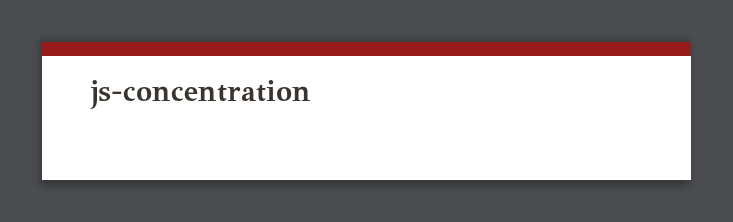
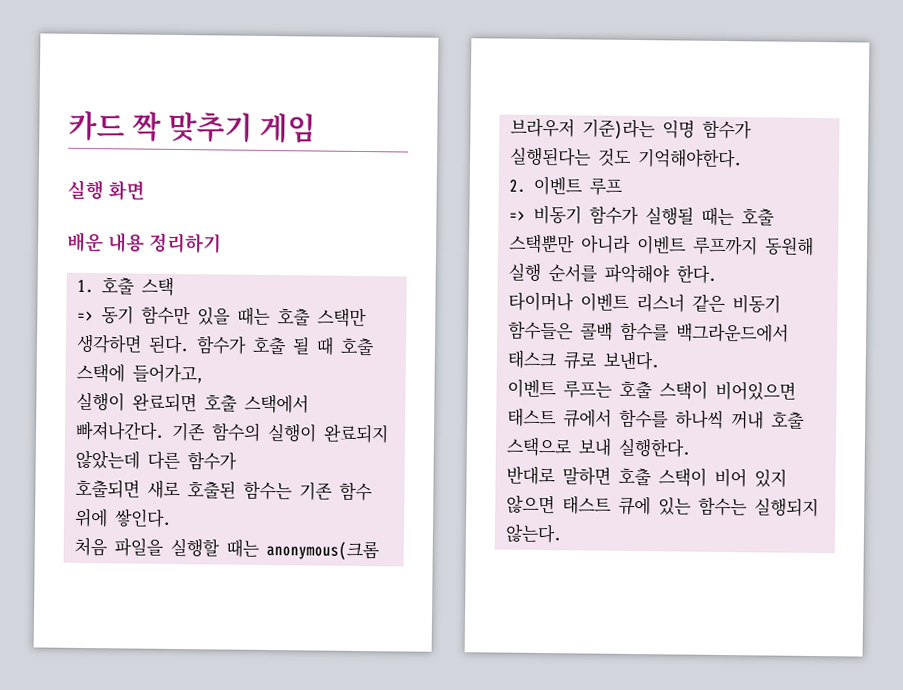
- js-concentration
+ 카드 짝 맞추기 게임
+ 실행 화면
+ 배운 내용 정리하기
+ 1. 호출 스택
+ => 동기 함수만 있을 때는 호출 스택만 생각하면 된다. 함수가 호출 될 때 호출 스택에 들어가고,
+ 실행이 완료되면 호출 스택에서 빠져나간다. 기존 함수의 실행이 완료되지 않았는데 다른 함수가
+ 호출되면 새로 호출된 함수는 기존 함수 위에 쌓인다.
+ 처음 파일을 실행할 때는 anonymous(크롬 브라우저 기준)라는 익명 함수가 실행된다는 것도 기억해야한다.
+ 2. 이벤트 루프
+ => 비동기 함수가 실행될 때는 호출 스택뿐만 아니라 이벤트 루프까지 동원해 실행 순서를 파악해야 한다.
+ 타이머나 이벤트 리스너 같은 비동기 함수들은 콜백 함수를 백그라운드에서 태스크 큐로 보낸다.
+ 이벤트 루프는 호출 스택이 비어있으면 태스트 큐에서 함수를 하나씩 꺼내 호출 스택으로 보내 실행한다.
+ 반대로 말하면 호출 스택이 비어 있지 않으면 태스트 큐에 있는 함수는 실행되지 않는다.

